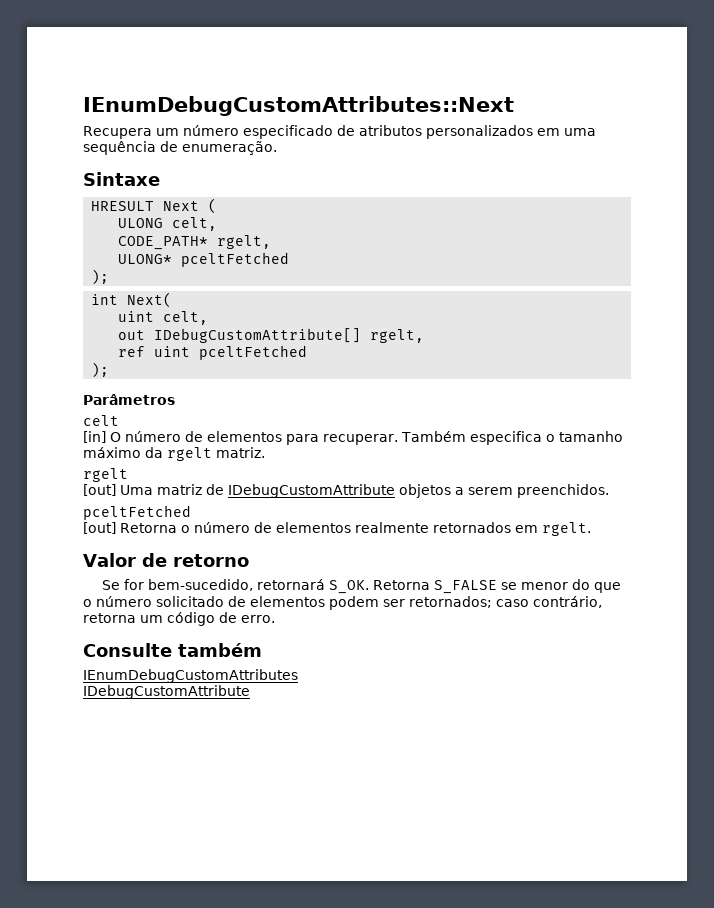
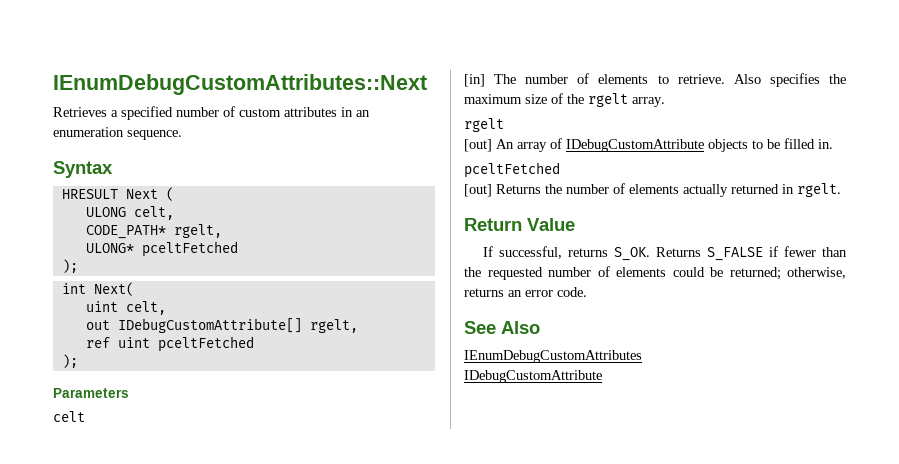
- Recupera um número especificado de atributos personalizados em uma sequência de enumeração.
- Sintaxe
+ Retrieves a specified number of custom attributes in an enumeration sequence.
+ Syntax
- Parâmetros
+ Parameters
- [in] O número de elementos para recuperar. Também especifica o tamanho máximo da rgelt matriz.
+ [in] The number of elements to retrieve. Also specifies the maximum size of the rgelt array.
  rgelt
- [out] Uma matriz de IDebugCustomAttribute objetos a serem preenchidos.
+ [out] An array of IDebugCustomAttribute objects to be filled in.
  pceltFetched
- [out] Retorna o número de elementos realmente retornados em rgelt.
- Valor de retorno
- Se for bem-sucedido, retornará S_OK. Retorna S_FALSE se menor do que o número solicitado de elementos podem ser retornados; caso contrário, retorna um código de erro.
- Consulte também
+ [out] Returns the number of elements actually returned in rgelt.
+ Return Value
+ If successful, returns S_OK. Returns S_FALSE if fewer than the requested number of elements could be returned; otherwise, returns an error code.
+ See Also

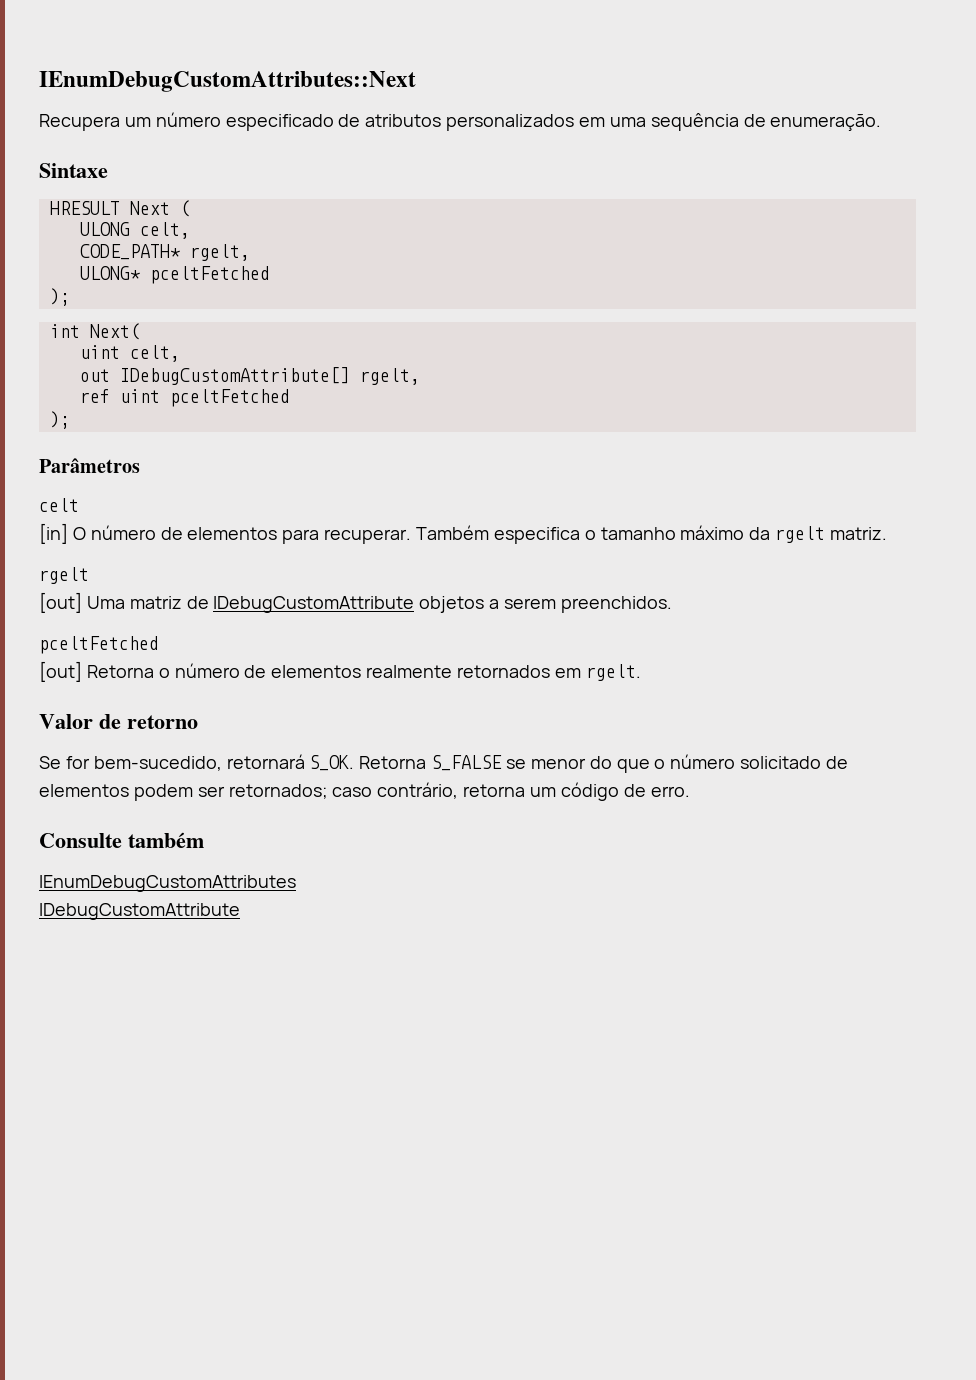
- Retrieves a specified number of custom attributes in an enumeration sequence.
- Syntax
+ Recupera um número especificado de atributos personalizados em uma sequência de enumeração.
+ Sintaxe
- Parameters
+ Parâmetros
- [in] The number of elements to retrieve. Also specifies the maximum size of the rgelt array.
+ [in] O número de elementos para recuperar. Também especifica o tamanho máximo da rgelt matriz.
  rgelt
- [out] An array of IDebugCustomAttribute objects to be filled in.
+ [out] Uma matriz de IDebugCustomAttribute objetos a serem preenchidos.
  pceltFetched
- [out] Returns the number of elements actually returned in rgelt.
- Return Value
- If successful, returns S_OK. Returns S_FALSE if fewer than the requested number of elements could be returned; otherwise, returns an error code.
- See Also
+ [out] Retorna o número de elementos realmente retornados em rgelt.
+ Valor de retorno
+ Se for bem-sucedido, retornará S_OK. Retorna S_FALSE se menor do que o número solicitado de elementos podem ser retornados; caso contrário, retorna um código de erro.
+ Consulte também

